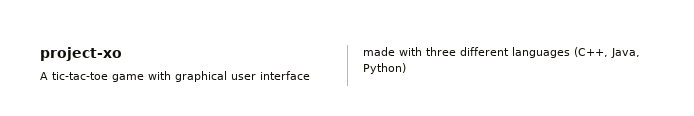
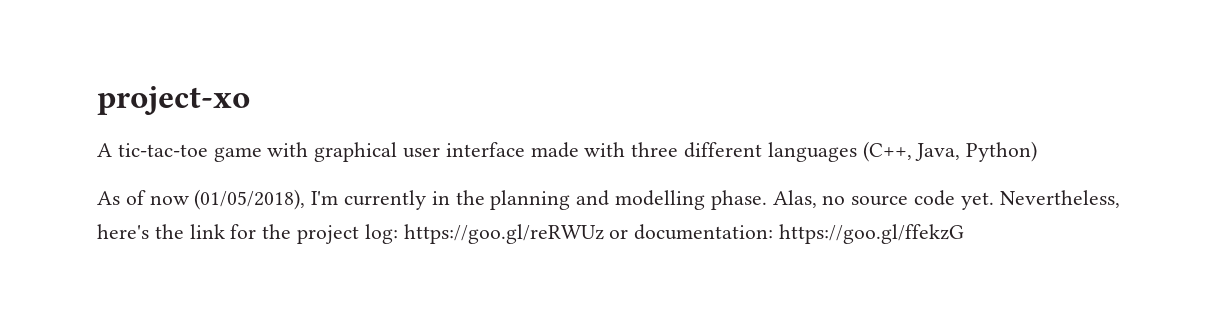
+ As of now (01/05/2018), I'm currently in the planning and modelling phase. Alas, no source code yet. Nevertheless, here's the link for the project log: https://goo.gl/reRWUz or documentation: https://goo.gl/ffekzG

